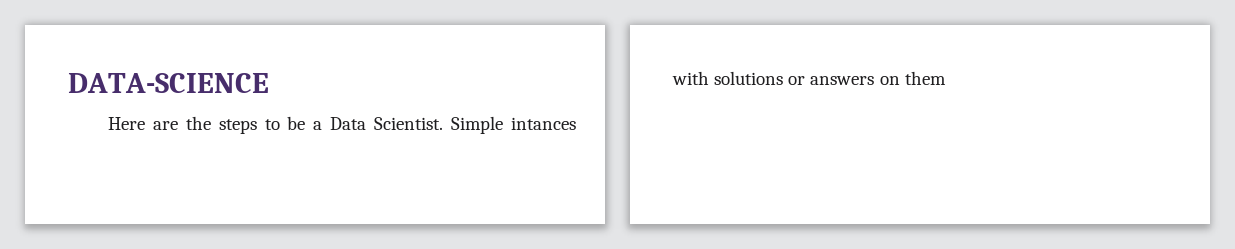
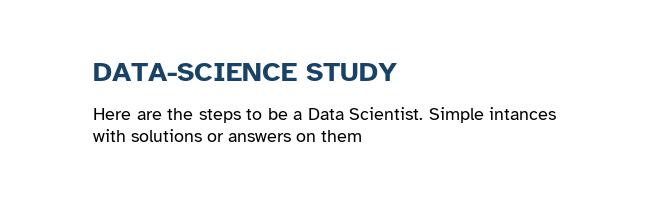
- DATA-SCIENCE
+ DATA-SCIENCE STUDY

